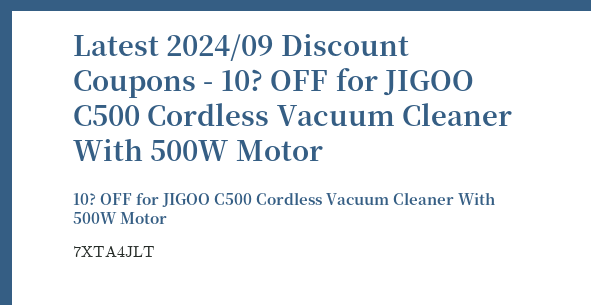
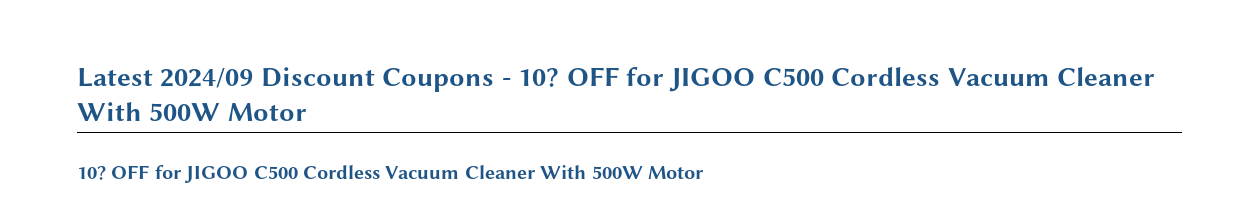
- 7XTA4JLT

